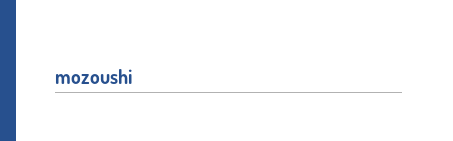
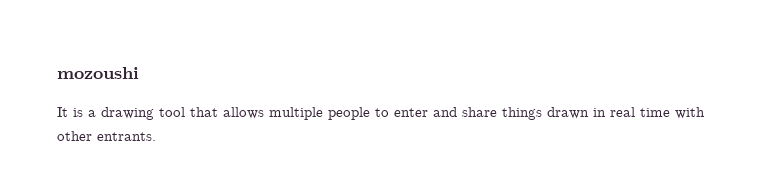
+ It is a drawing tool that allows multiple people to enter and share things drawn in real time with other entrants.

